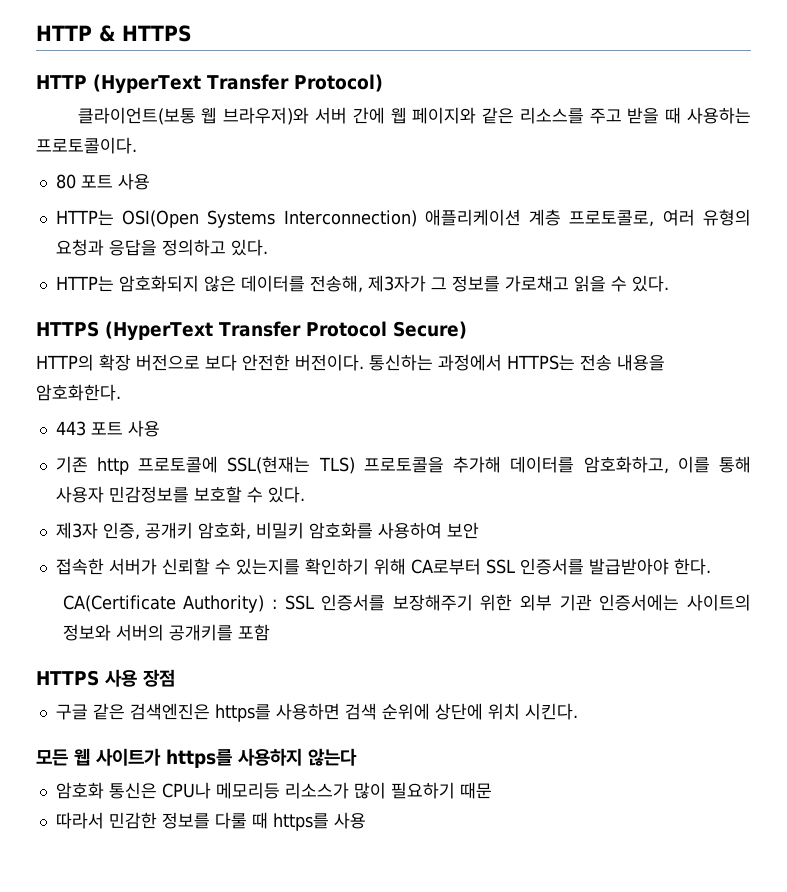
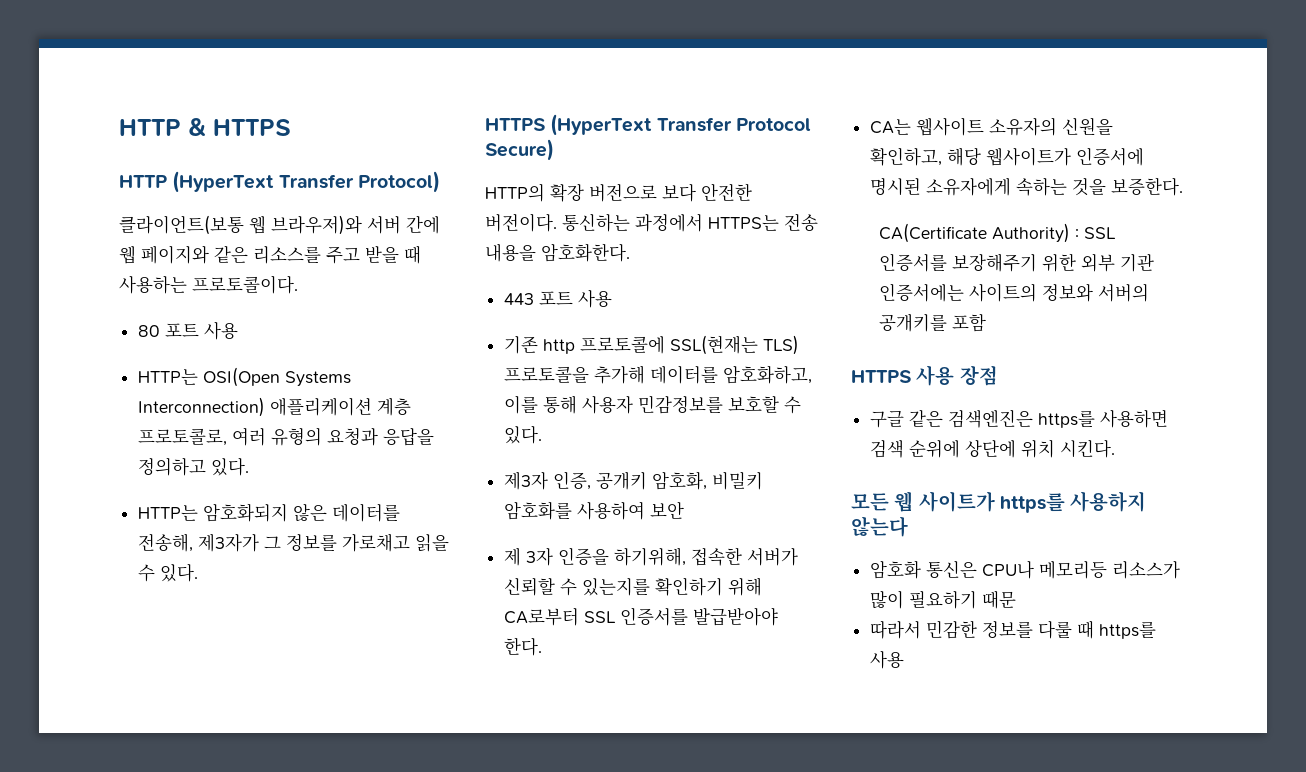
- 접속한 서버가 신뢰할 수 있는지를 확인하기 위해 CA로부터 SSL 인증서를 발급받아야 한다.
+ 제 3자 인증을 하기위해, 접속한 서버가 신뢰할 수 있는지를 확인하기 위해 CA로부터 SSL 인증서를 발급받아야 한다.
+ CA는 웹사이트 소유자의 신원을 확인하고, 해당 웹사이트가 인증서에 명시된 소유자에게 속하는 것을 보증한다.

